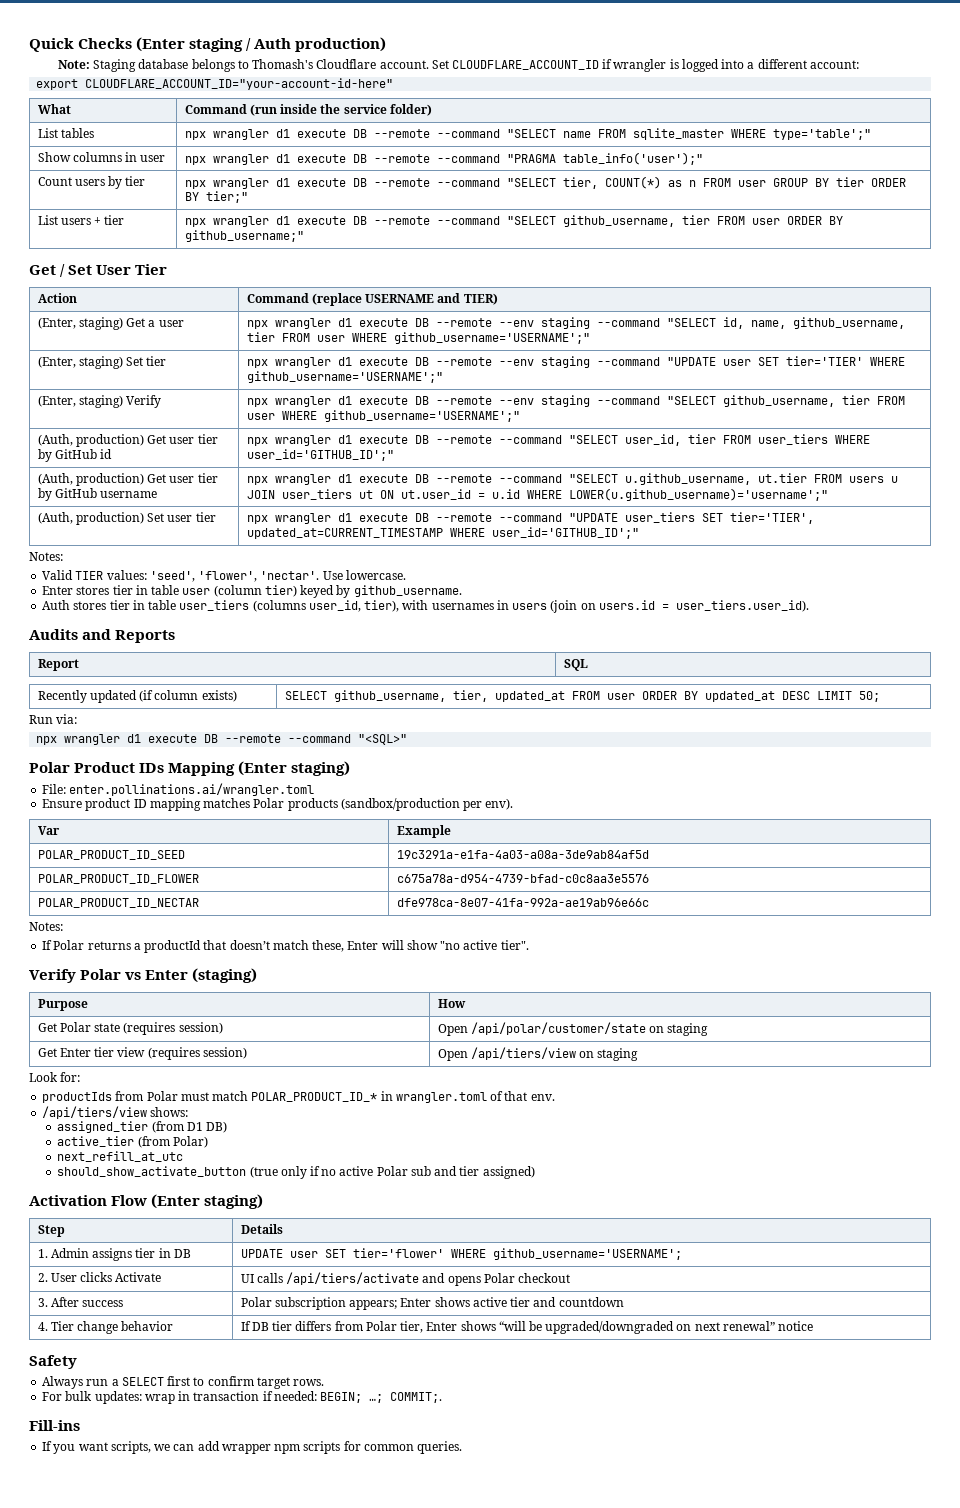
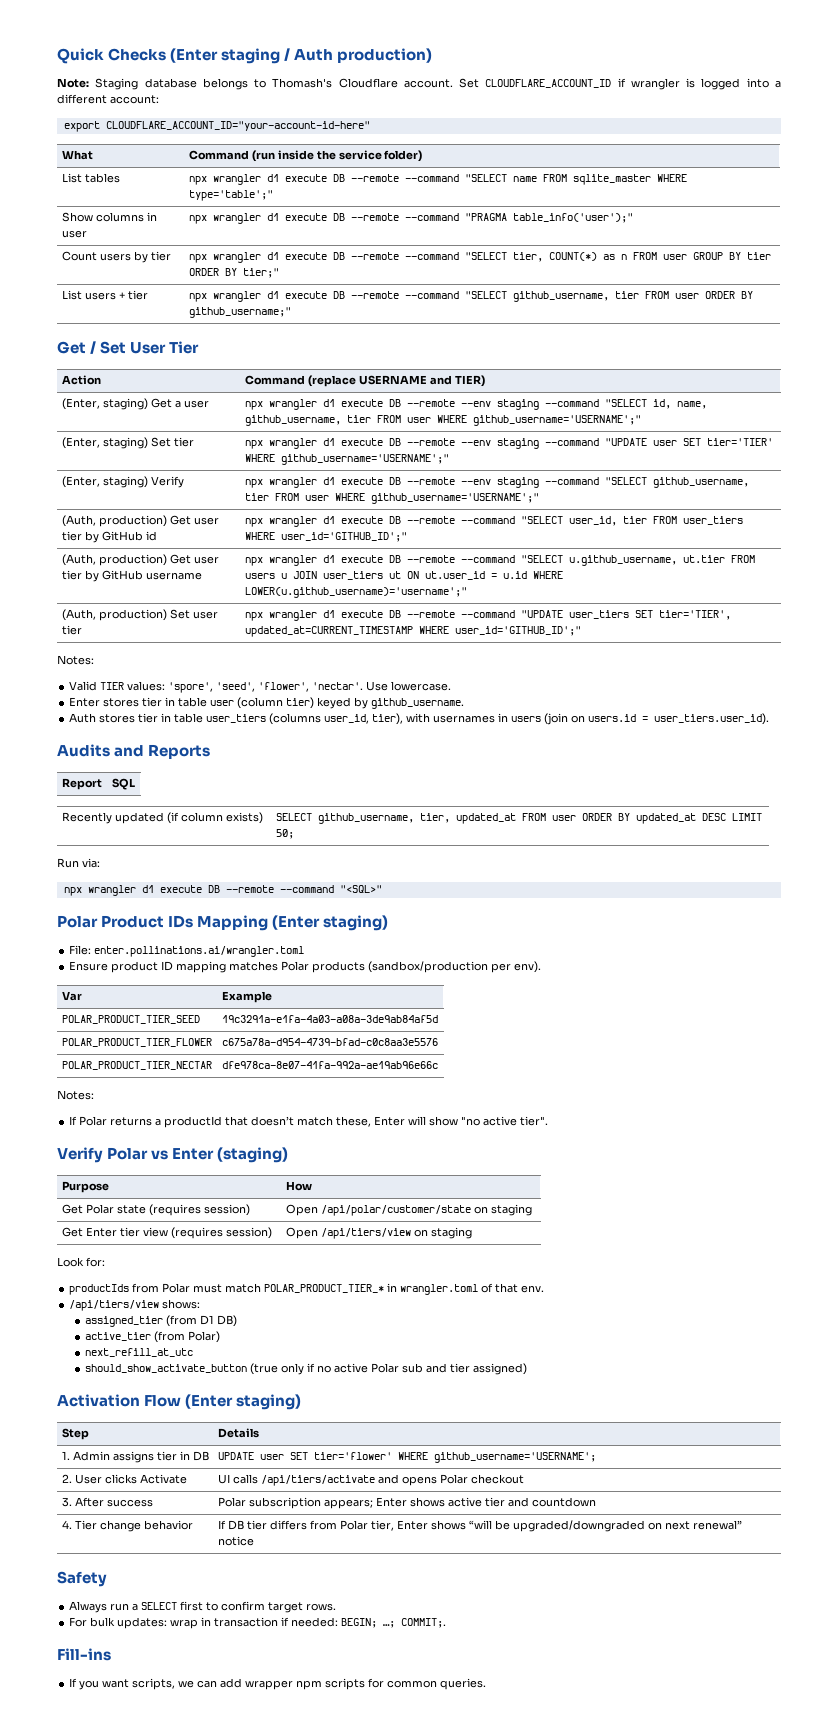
- Valid TIER values: 'seed', 'flower', 'nectar'.
+ Valid TIER values: 'spore', 'seed', 'flower', 'nectar'.
- POLAR_PRODUCT_ID_SEED | 19c3291a-e1fa-4a03-a08a-3de9ab84af5d
+ POLAR_PRODUCT_TIER_SEED | 19c3291a-e1fa-4a03-a08a-3de9ab84af5d
- POLAR_PRODUCT_ID_FLOWER | c675a78a-d954-4739-bfad-c0c8aa3e5576
+ POLAR_PRODUCT_TIER_FLOWER | c675a78a-d954-4739-bfad-c0c8aa3e5576
- POLAR_PRODUCT_ID_NECTAR | dfe978ca-8e07-41fa-992a-ae19ab96e66c
+ POLAR_PRODUCT_TIER_NECTAR | dfe978ca-8e07-41fa-992a-ae19ab96e66c
- productIds from Polar must match POLAR_PRODUCT_ID_* in wrangler.toml of that env.
+ productIds from Polar must match POLAR_PRODUCT_TIER_* in wrangler.toml of that env.

